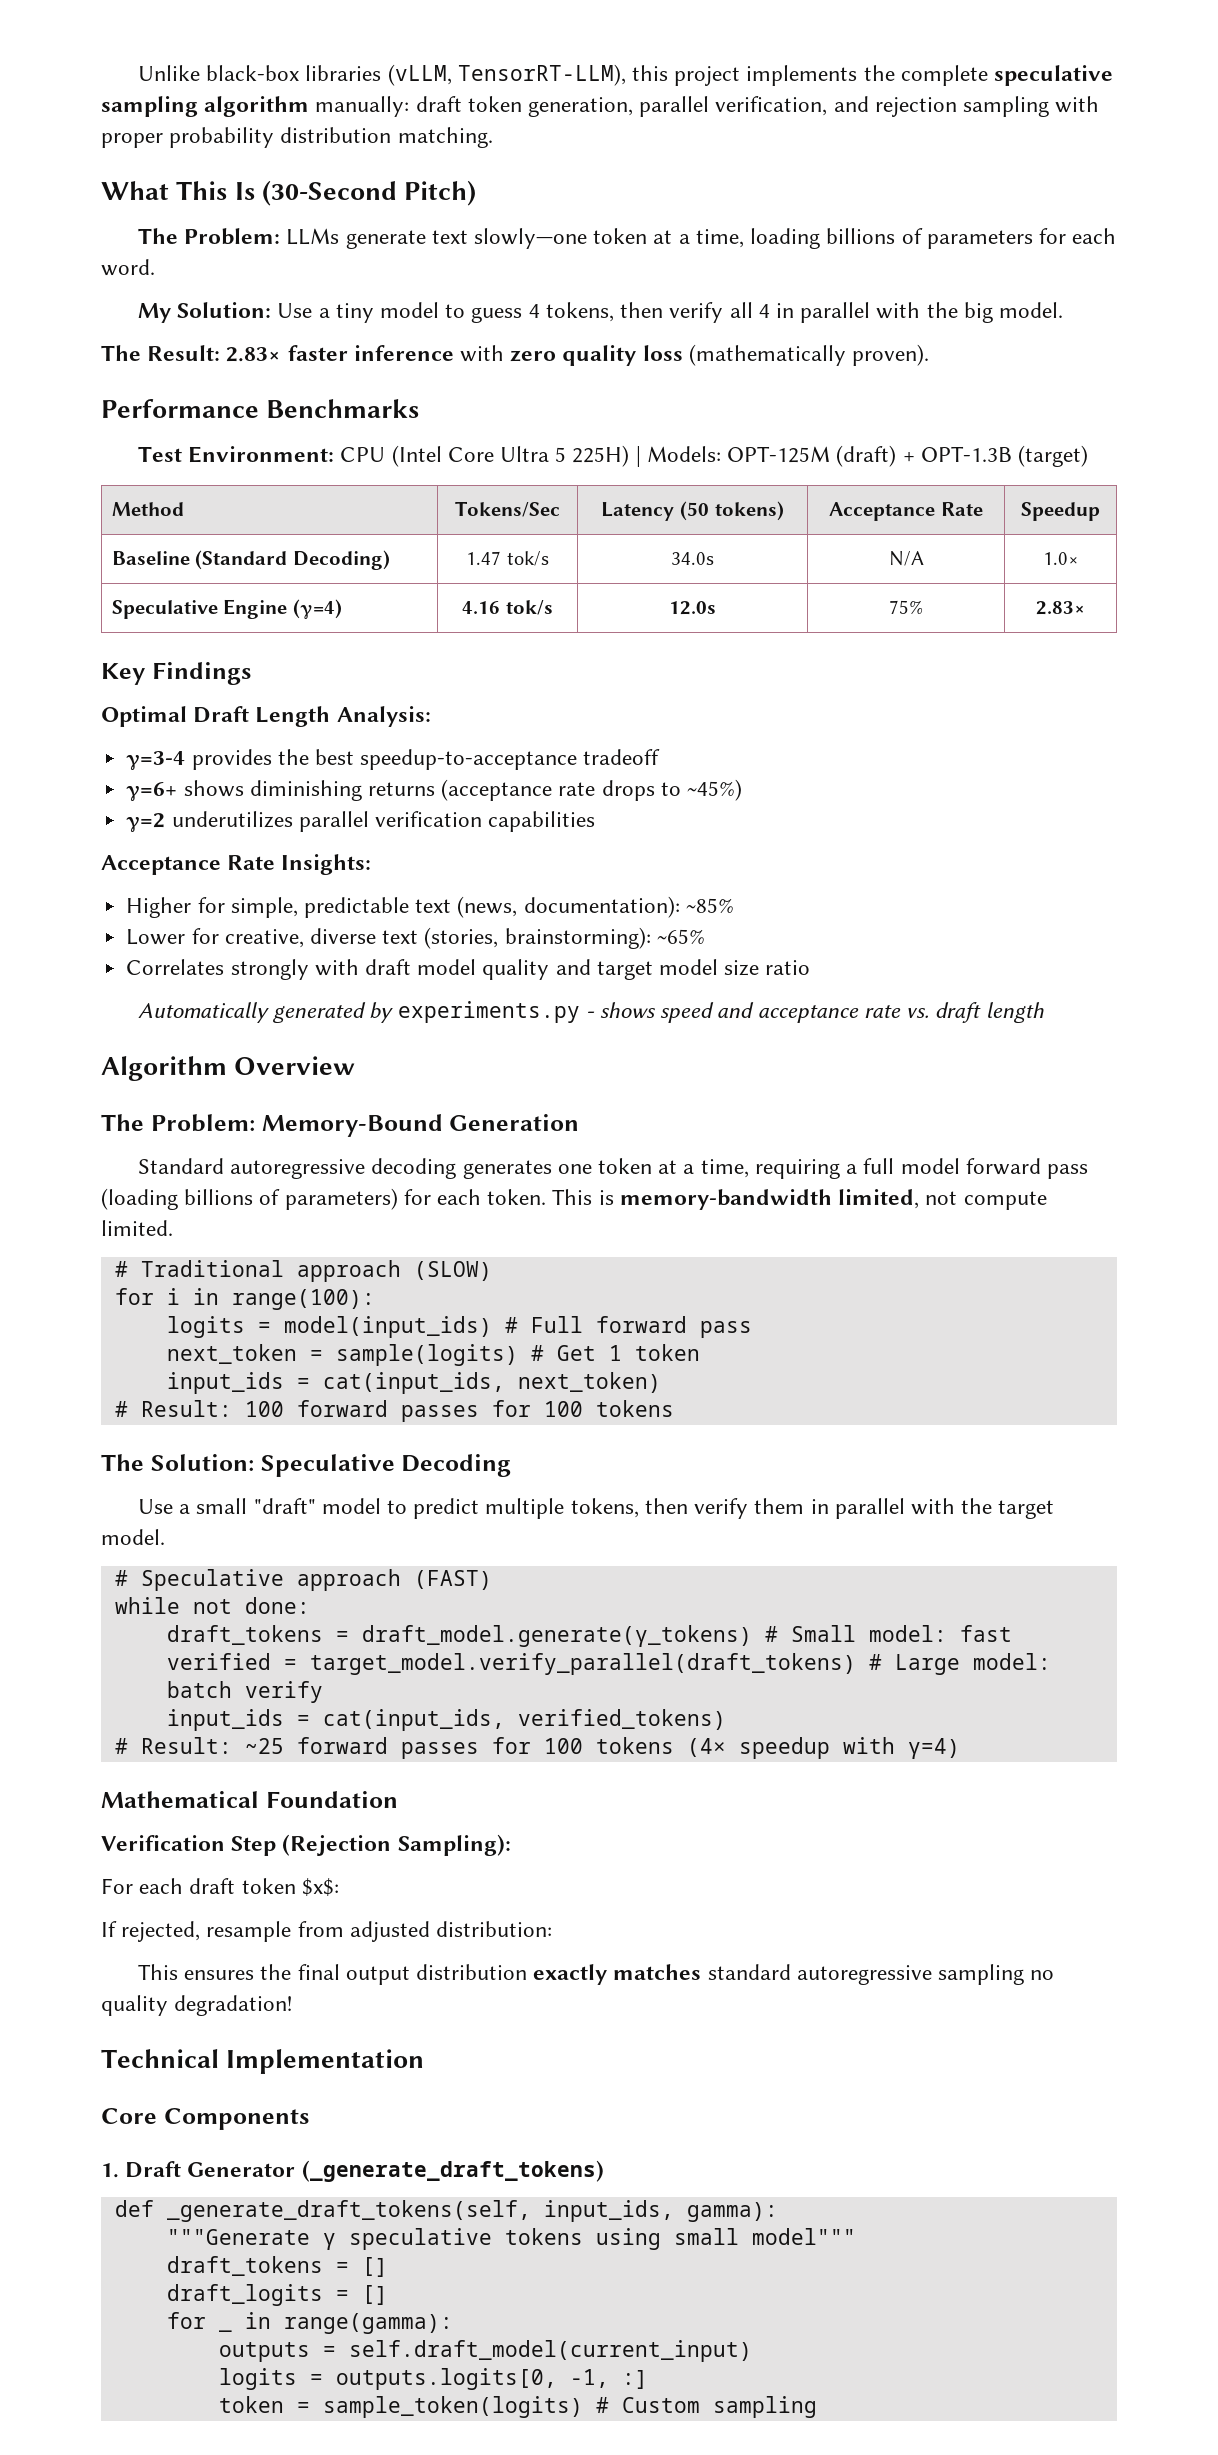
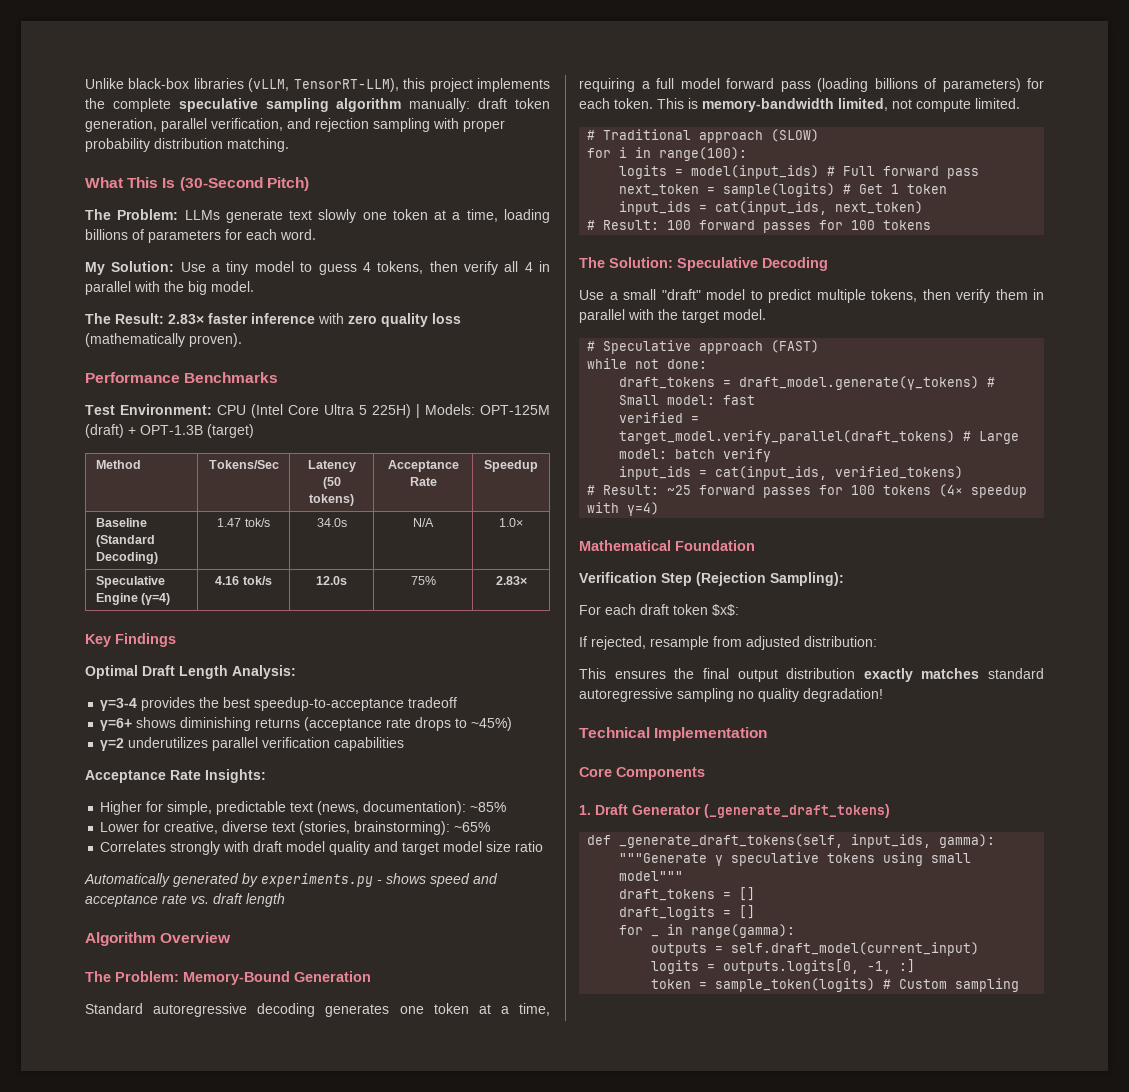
- The Problem: LLMs generate text slowly—one token at a time, loading billions of parameters for each word.
+ The Problem: LLMs generate text slowly one token at a time, loading billions of parameters for each word.

